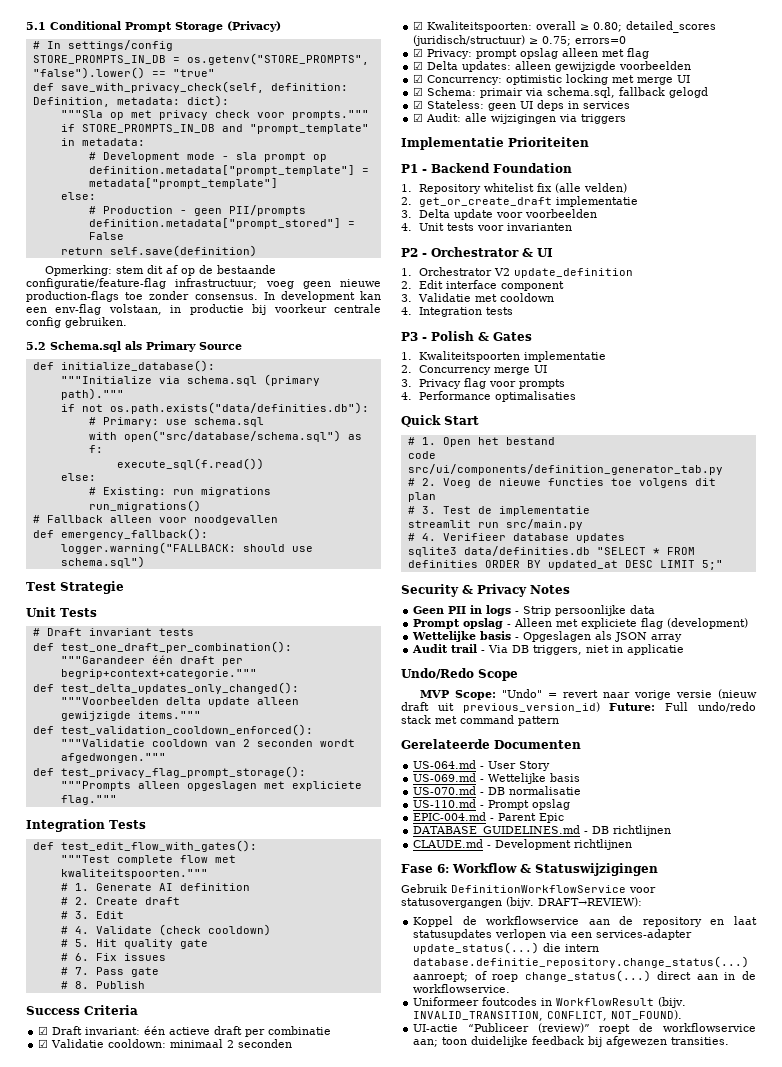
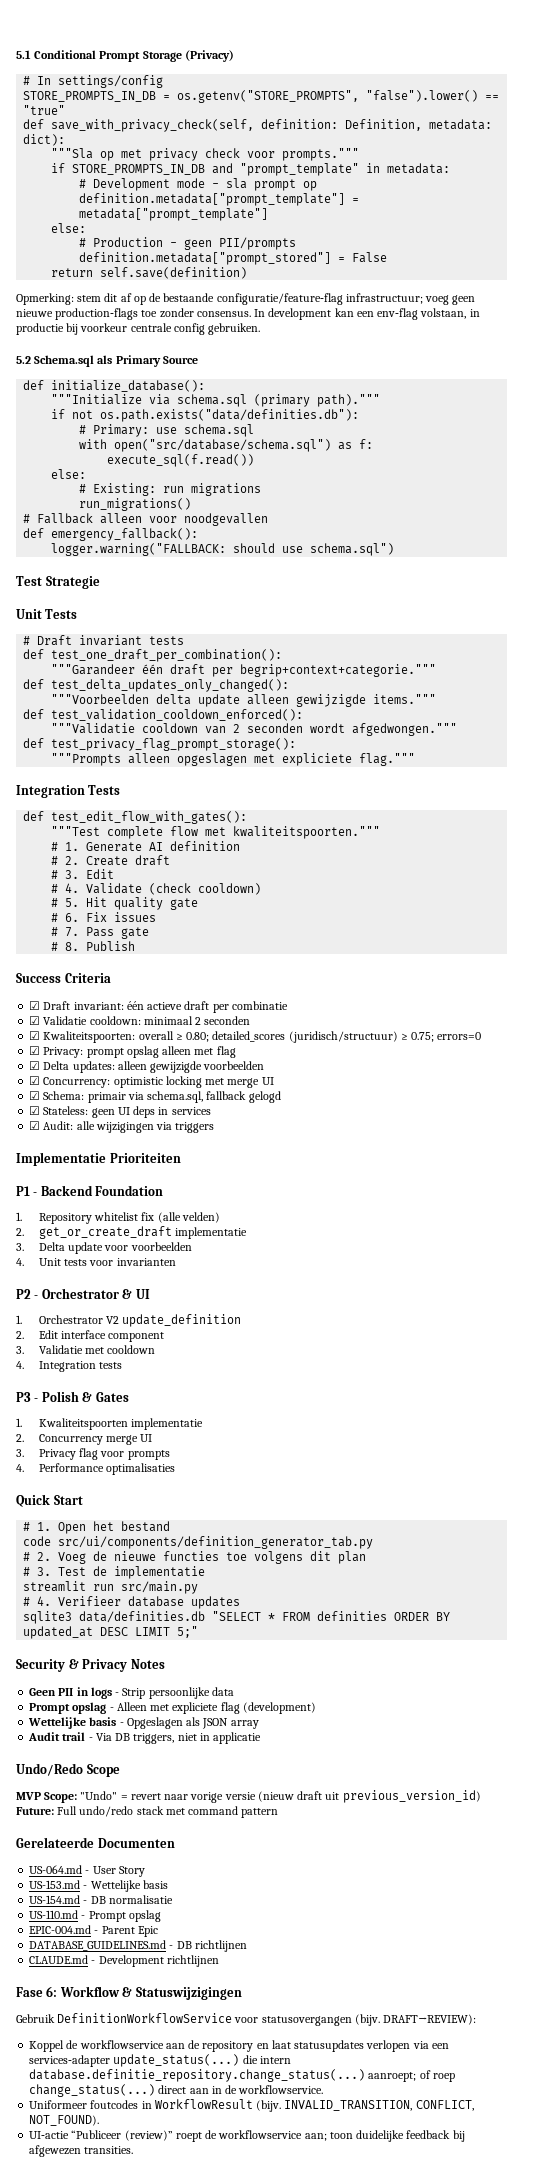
- US-069.md - Wettelijke basis
+ US-153.md - Wettelijke basis
- US-070.md - DB normalisatie
+ US-154.md - DB normalisatie

